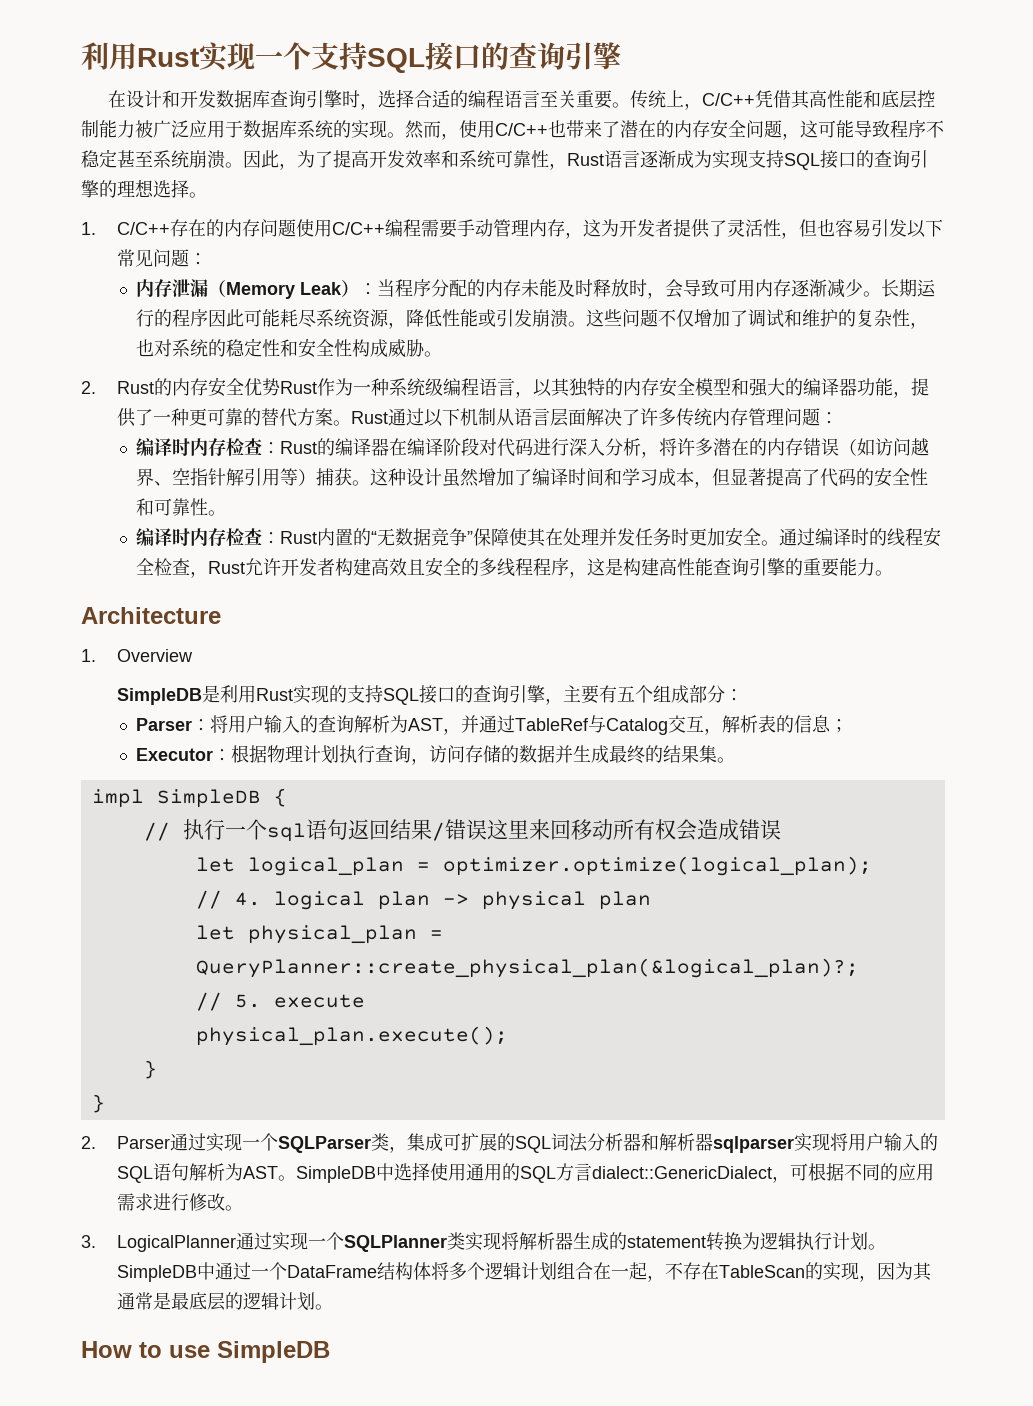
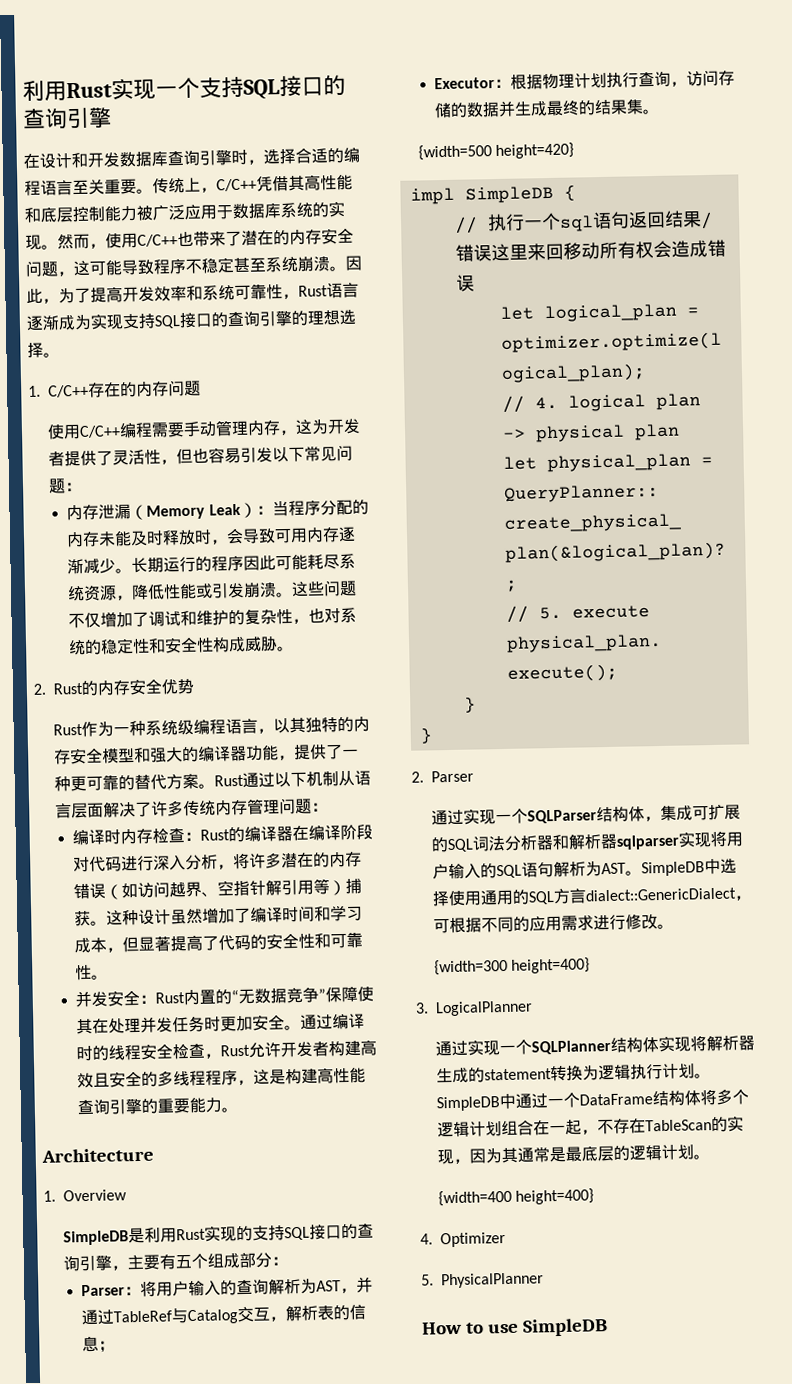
- 1. C/C++存在的内存问题使用C/C++编程需要手动管理内存，这为开发者提供了灵活性，但也容易引发以下常见问题：
+ 1. C/C++存在的内存问题
+ 使用C/C++编程需要手动管理内存，这为开发者提供了灵活性，但也容易引发以下常见问题：
- 2. Rust的内存安全优势Rust作为一种系统级编程语言，以其独特的内存安全模型和强大的编译器功能，提供了一种更可靠的替代方案。
+ 2. Rust的内存安全优势
+ Rust作为一种系统级编程语言，以其独特的内存安全模型和强大的编译器功能，提供了一种更可靠的替代方案。
- 编译时内存检查：Rust内置的“无数据竞争”保障使其在处理并发任务时更加安全。
+ 并发安全：Rust内置的“无数据竞争”保障使其在处理并发任务时更加安全。
+ {width=500 height=420}
- 2. Parser通过实现一个SQLParser类，集成可扩展的SQL词法分析器和解析器sqlparser实现将用户输入的SQL语句解析为AST。
+ 2. Parser
+ 通过实现一个SQLParser结构体，集成可扩展的SQL词法分析器和解析器sqlparser实现将用户输入的SQL语句解析为AST。
+ {width=300 height=400}
- 3. LogicalPlanner通过实现一个SQLPlanner类实现将解析器生成的statement转换为逻辑执行计划。
+ 3. LogicalPlanner
+ 通过实现一个SQLPlanner结构体实现将解析器生成的statement转换为逻辑执行计划。
+ {width=400 height=400}
+ 4. Optimizer
+ 5. PhysicalPlanner

